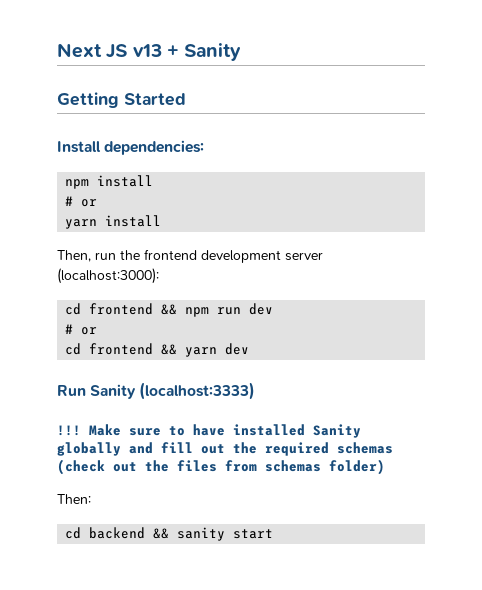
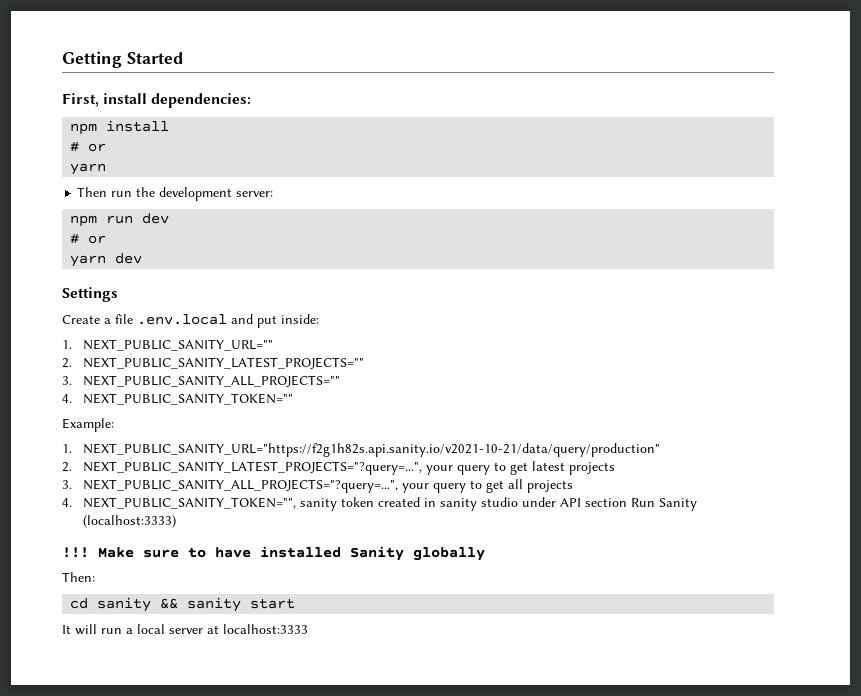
- Next JS v13 + Sanity
- Install dependencies:
+ First, install dependencies:
  npm install
  # or
- yarn install
- Then, run the frontend development server (localhost:3000):
- cd frontend && npm run dev
+ yarn
+ Then run the development server:
+ npm run dev
- cd frontend && yarn dev
+ yarn dev
- Run Sanity (localhost:3333)
+ Settings
+ Create a file .env.local and put inside:
+ 1. NEXT_PUBLIC_SANITY_URL=""
+ 2. NEXT_PUBLIC_SANITY_LATEST_PROJECTS=""
+ 3. NEXT_PUBLIC_SANITY_ALL_PROJECTS=""
+ 4. NEXT_PUBLIC_SANITY_TOKEN=""
+ Example:
+ 1. NEXT_PUBLIC_SANITY_URL="https://f2g1h82s.api.sanity.io/v2021-10-21/data/query/production"
+ 2. NEXT_PUBLIC_SANITY_LATEST_PROJECTS="?query=...", your query to get latest projects
+ 3. NEXT_PUBLIC_SANITY_ALL_PROJECTS="?query=...", your query to get all projects
+ 4. NEXT_PUBLIC_SANITY_TOKEN="", sanity token created in sanity studio under API section Run Sanity (localhost:3333)
- Make sure to have installed Sanity globally and fill out the required schemas (check out the files from schemas folder)
+ Make sure to have installed Sanity globally
- cd backend && sanity start
+ cd sanity && sanity start
+ It will run a local server at localhost:3333

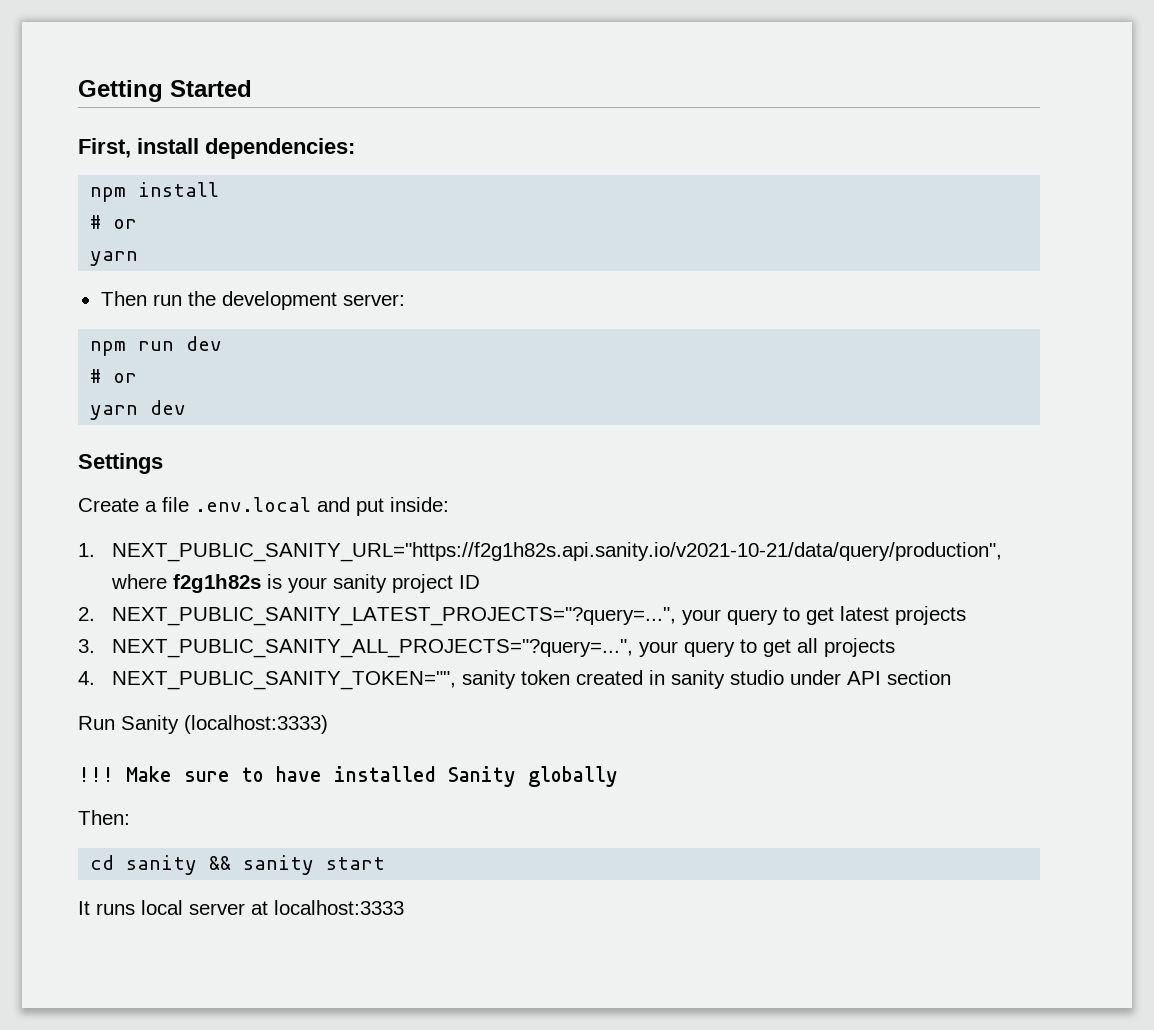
- 1. NEXT_PUBLIC_SANITY_URL=""
- 2. NEXT_PUBLIC_SANITY_LATEST_PROJECTS=""
- 3. NEXT_PUBLIC_SANITY_ALL_PROJECTS=""
- 4. NEXT_PUBLIC_SANITY_TOKEN=""
- Example:
- 1. NEXT_PUBLIC_SANITY_URL="https://f2g1h82s.api.sanity.io/v2021-10-21/data/query/production"
+ 1. NEXT_PUBLIC_SANITY_URL="https://f2g1h82s.api.sanity.io/v2021-10-21/data/query/production", where f2g1h82s is your sanity project ID
- 4. NEXT_PUBLIC_SANITY_TOKEN="", sanity token created in sanity studio under API section Run Sanity (localhost:3333)
+ 4. NEXT_PUBLIC_SANITY_TOKEN="", sanity token created in sanity studio under API section
+ Run Sanity (localhost:3333)
- It will run a local server at localhost:3333
+ It runs local server at localhost:3333

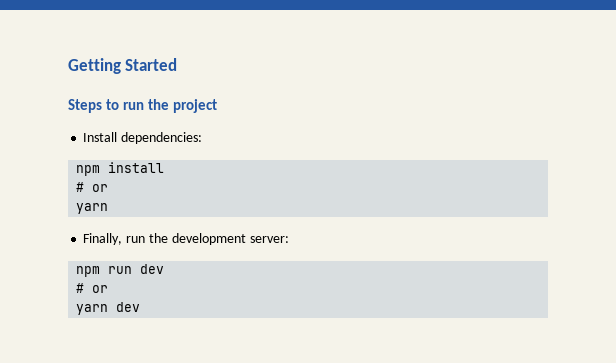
- First, install dependencies:
+ Steps to run the project
+ Install dependencies:
- Then run the development server:
+ Finally, run the development server:
- Settings
- Create a file .env.local and put inside:
- 1. NEXT_PUBLIC_SANITY_URL="https://f2g1h82s.api.sanity.io/v2021-10-21/data/query/production", where f2g1h82s is your sanity project ID
- 2. NEXT_PUBLIC_SANITY_LATEST_PROJECTS="?query=...", your query to get latest projects
- 3. NEXT_PUBLIC_SANITY_ALL_PROJECTS="?query=...", your query to get all projects
- 4. NEXT_PUBLIC_SANITY_TOKEN="", sanity token created in sanity studio under API section
- Run Sanity (localhost:3333)
- !!! Make sure to have installed Sanity globally
- Then:
- cd sanity && sanity start
- It runs local server at localhost:3333

